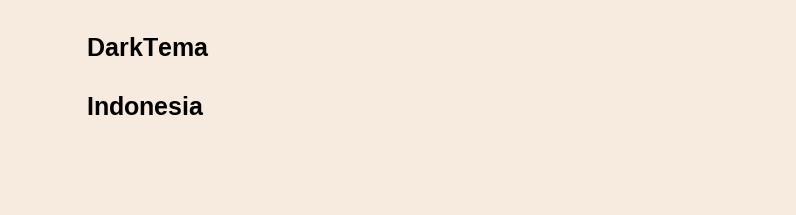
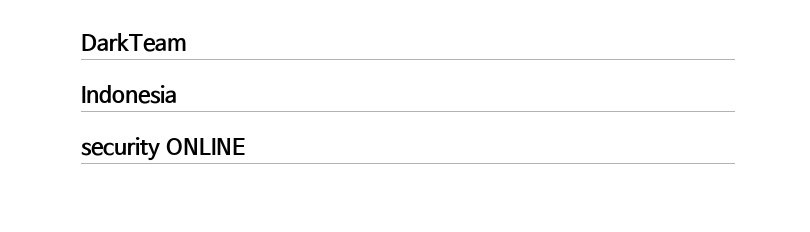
- DarkTema
+ DarkTeam
+ security ONLINE

